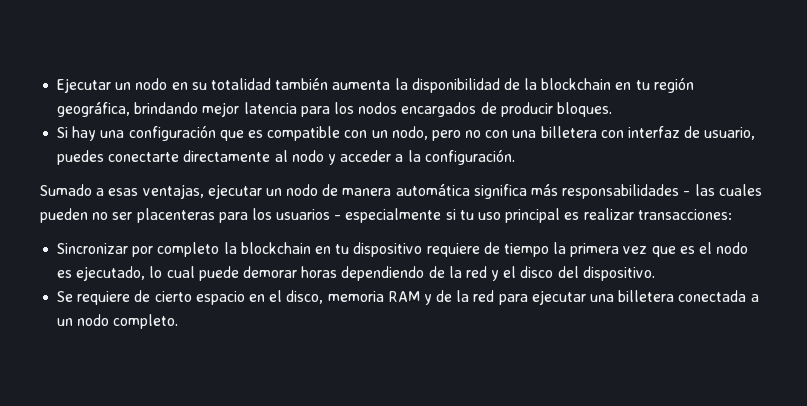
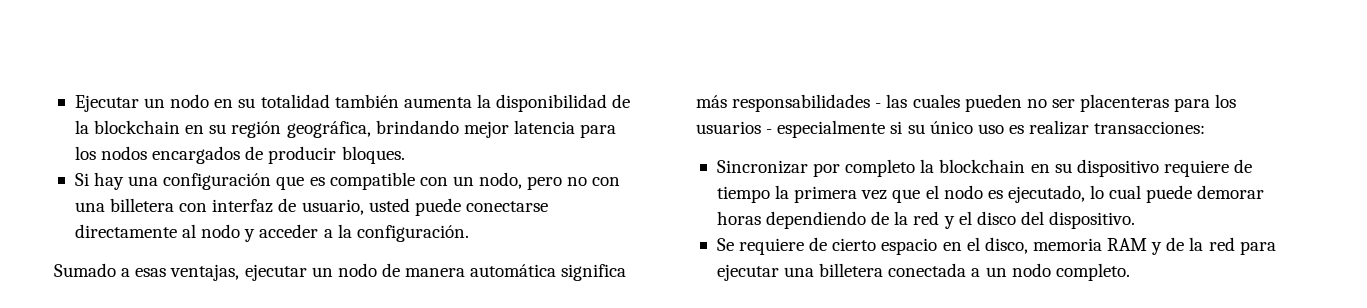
- Ejecutar un nodo en su totalidad también aumenta la disponibilidad de la blockchain en tu región geográfica, brindando mejor latencia para los nodos encargados de producir bloques.
+ Ejecutar un nodo en su totalidad también aumenta la disponibilidad de la blockchain en su región geográfica, brindando mejor latencia para los nodos encargados de producir bloques.
- Si hay una configuración que es compatible con un nodo, pero no con una billetera con interfaz de usuario, puedes conectarte directamente al nodo y acceder a la configuración.
+ Si hay una configuración que es compatible con un nodo, pero no con una billetera con interfaz de usuario, usted puede conectarse directamente al nodo y acceder a la configuración.
- Sumado a esas ventajas, ejecutar un nodo de manera automática significa más responsabilidades - las cuales pueden no ser placenteras para los usuarios - especialmente si tu uso principal es realizar transacciones:
+ Sumado a esas ventajas, ejecutar un nodo de manera automática significa más responsabilidades - las cuales pueden no ser placenteras para los usuarios - especialmente si su único uso es realizar transacciones:
- Sincronizar por completo la blockchain en tu dispositivo requiere de tiempo la primera vez que es el nodo es ejecutado, lo cual puede demorar horas dependiendo de la red y el disco del dispositivo.
+ Sincronizar por completo la blockchain en su dispositivo requiere de tiempo la primera vez que el nodo es ejecutado, lo cual puede demorar horas dependiendo de la red y el disco del dispositivo.

